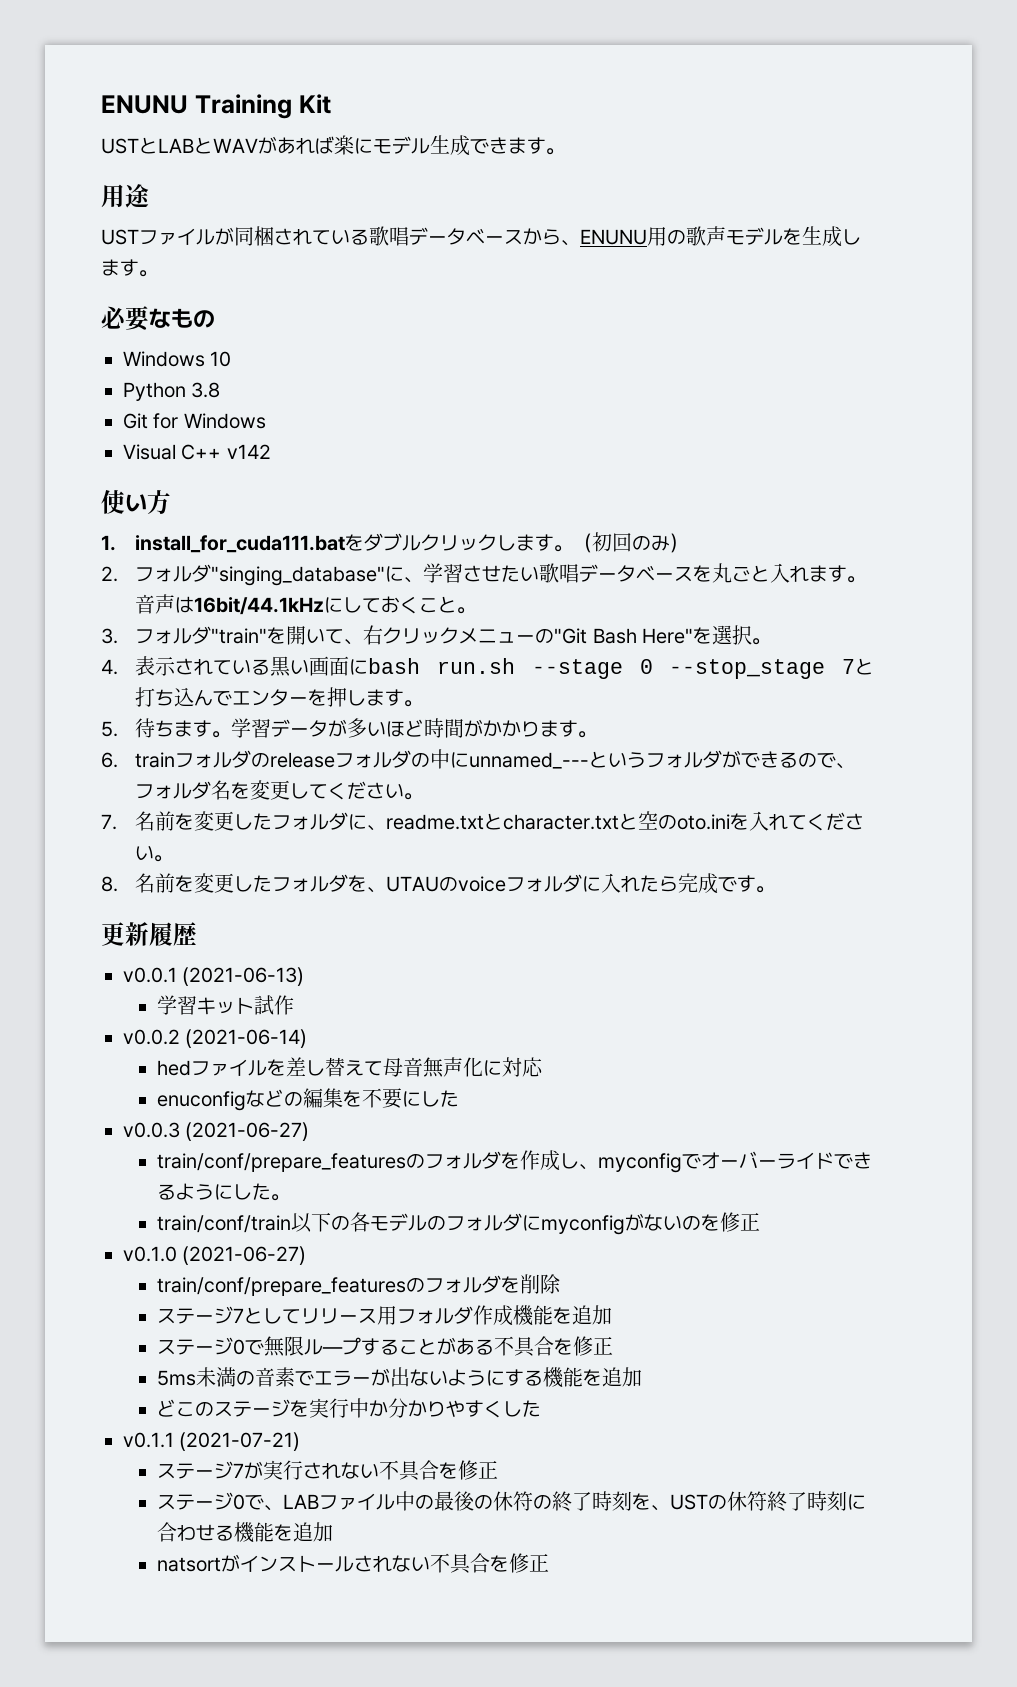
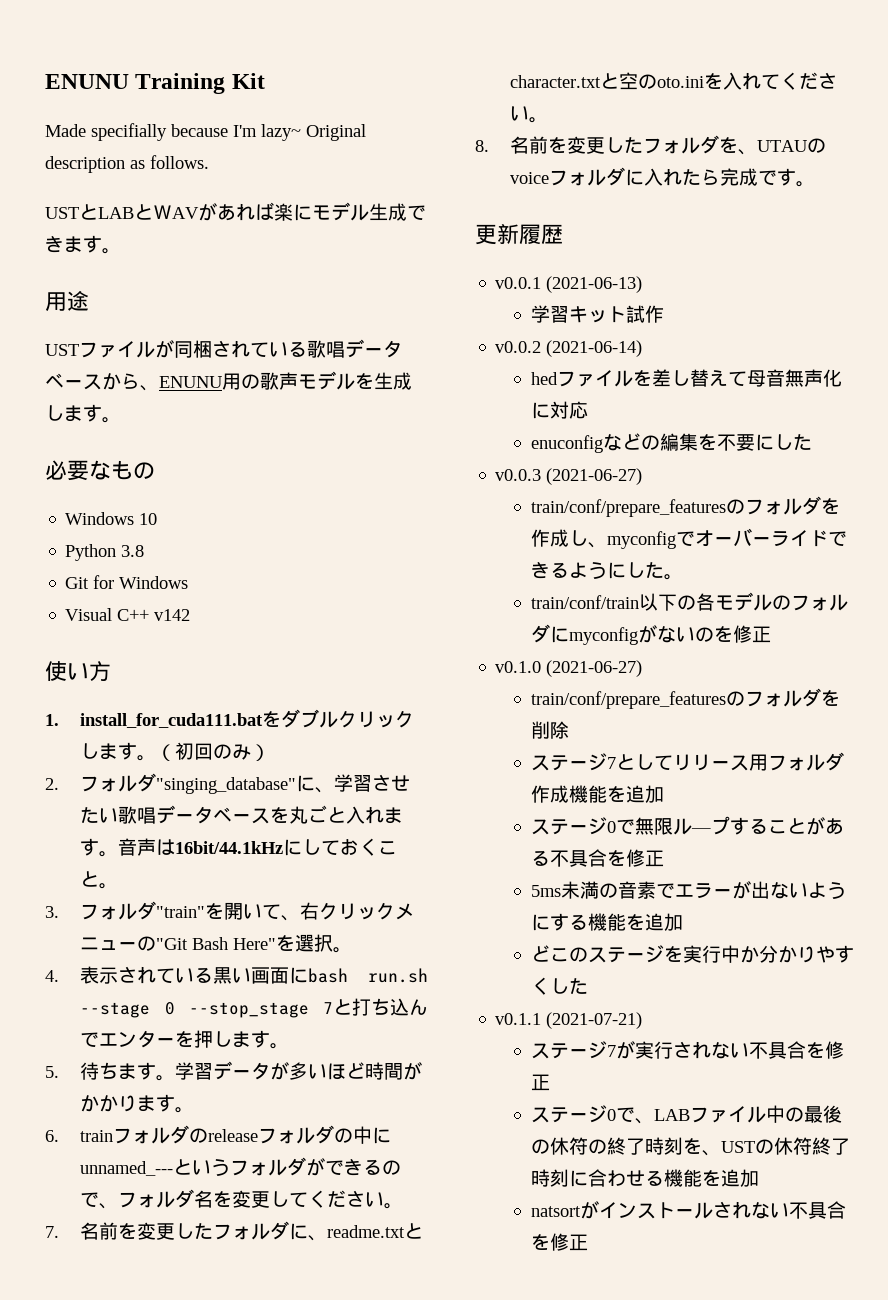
+ Made specifially because I'm lazy~ Original description as follows.

